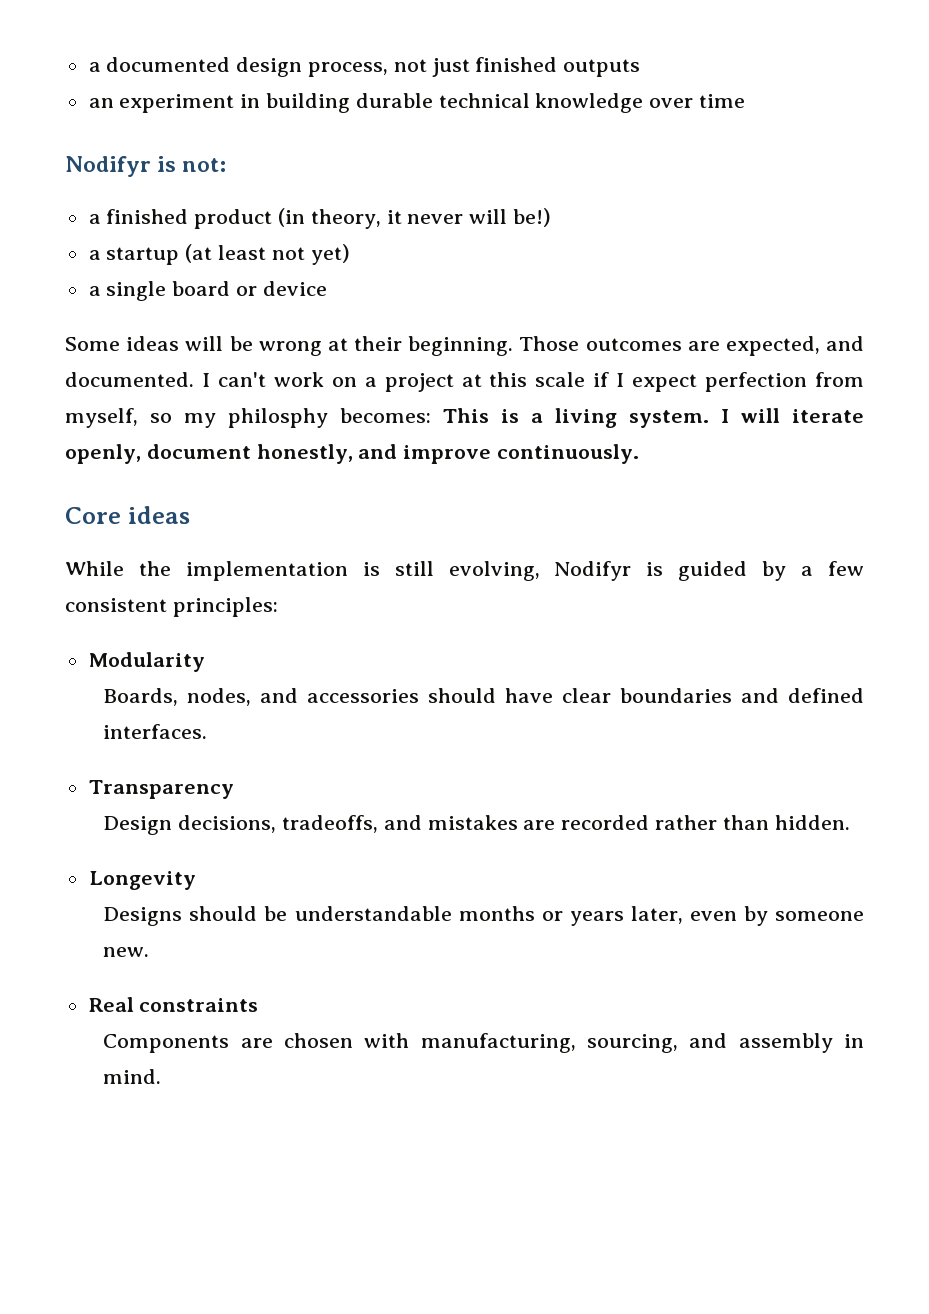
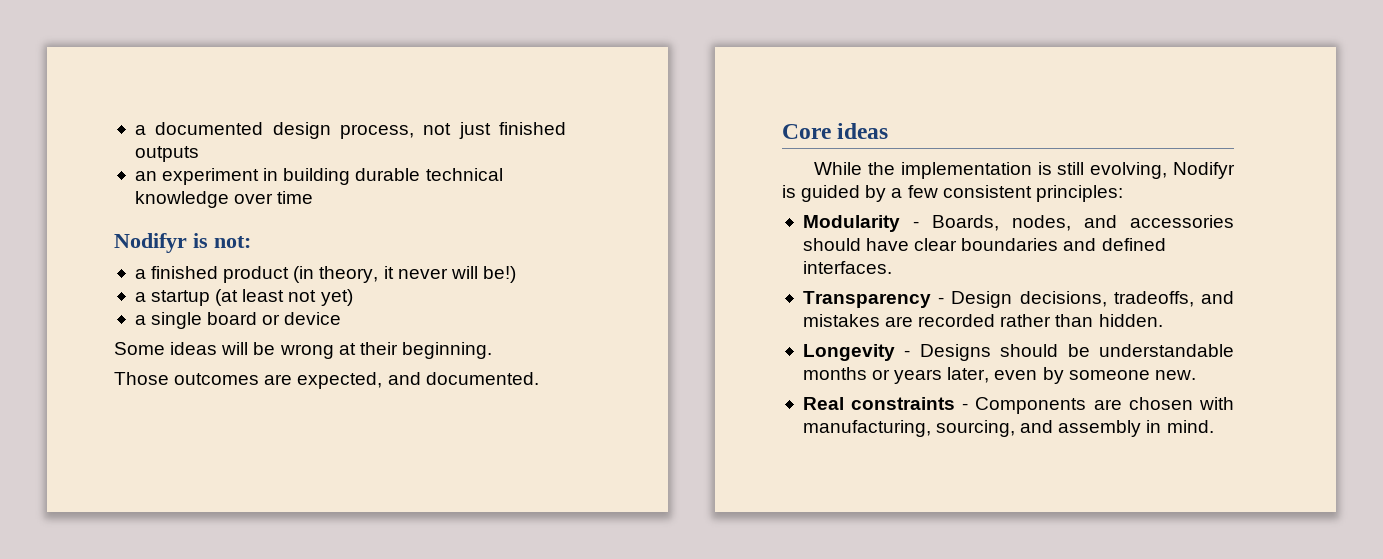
- Some ideas will be wrong at their beginning. Those outcomes are expected, and documented. I can't work on a project at this scale if I expect perfection from myself, so my philosphy becomes: This is a living system. I will iterate openly, document honestly, and improve continuously.
+ Some ideas will be wrong at their beginning.
+ Those outcomes are expected, and documented.
- Modularity
- Boards, nodes, and accessories should have clear boundaries and defined interfaces.
+ Modularity - Boards, nodes, and accessories should have clear boundaries and defined interfaces.
- Transparency
- Design decisions, tradeoffs, and mistakes are recorded rather than hidden.
+ Transparency - Design decisions, tradeoffs, and mistakes are recorded rather than hidden.
- Longevity
- Designs should be understandable months or years later, even by someone new.
+ Longevity - Designs should be understandable months or years later, even by someone new.
- Real constraints
- Components are chosen with manufacturing, sourcing, and assembly in mind.
+ Real constraints - Components are chosen with manufacturing, sourcing, and assembly in mind.

